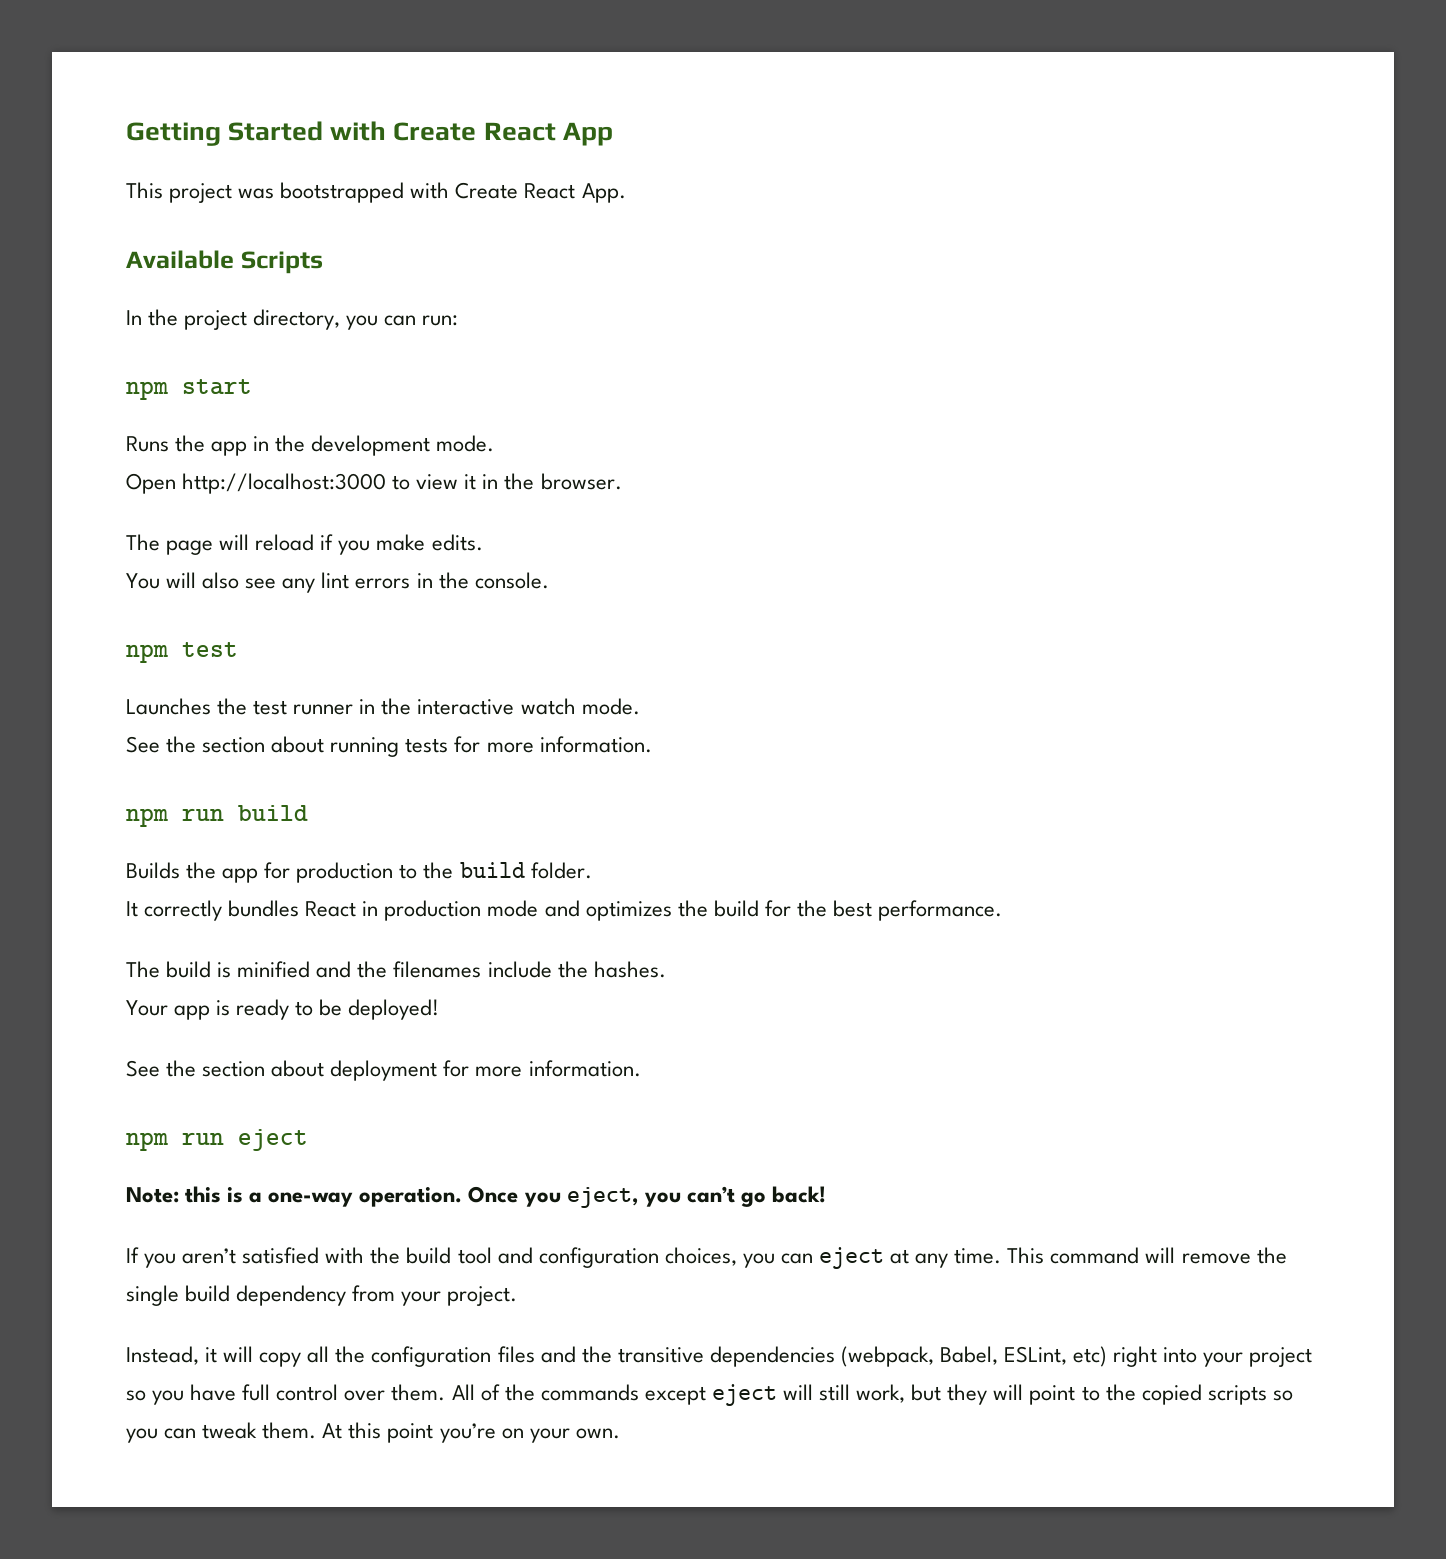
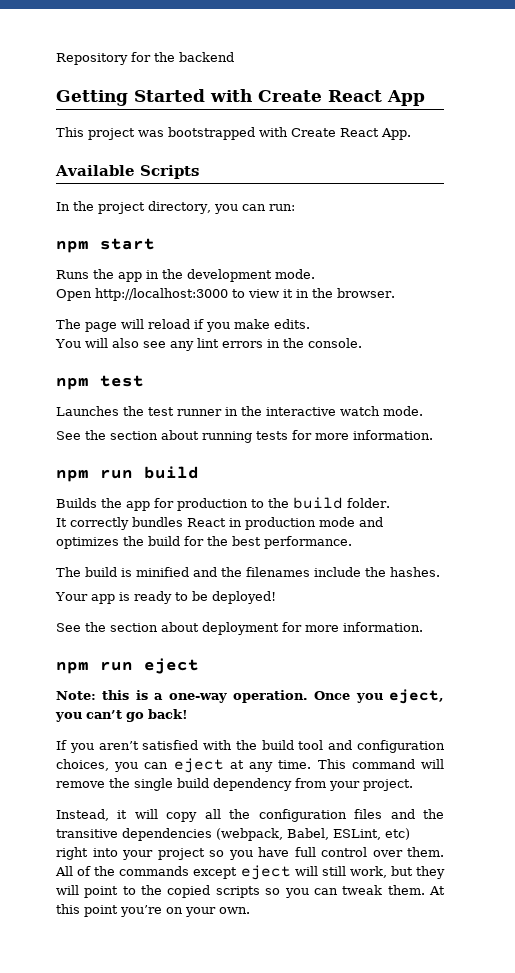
+ Repository for the backend

